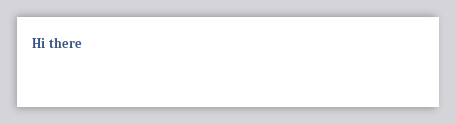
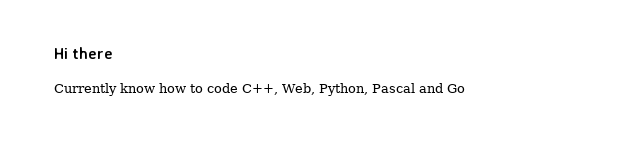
+ Currently know how to code C++, Web, Python, Pascal and Go

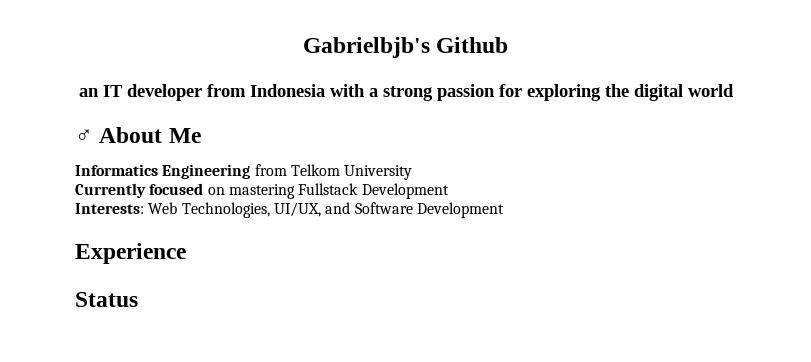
- Hi there
- Currently know how to code C++, Web, Python, Pascal and Go
+ Gabrielbjb's Github
+ an IT developer from Indonesia with a strong passion for exploring the digital world
+ ♂ About Me
+ Informatics Engineering from Telkom University
+ Currently focused on mastering Fullstack Development
+ Interests: Web Technologies, UI/UX, and Software Development
+ Experience
+ Status

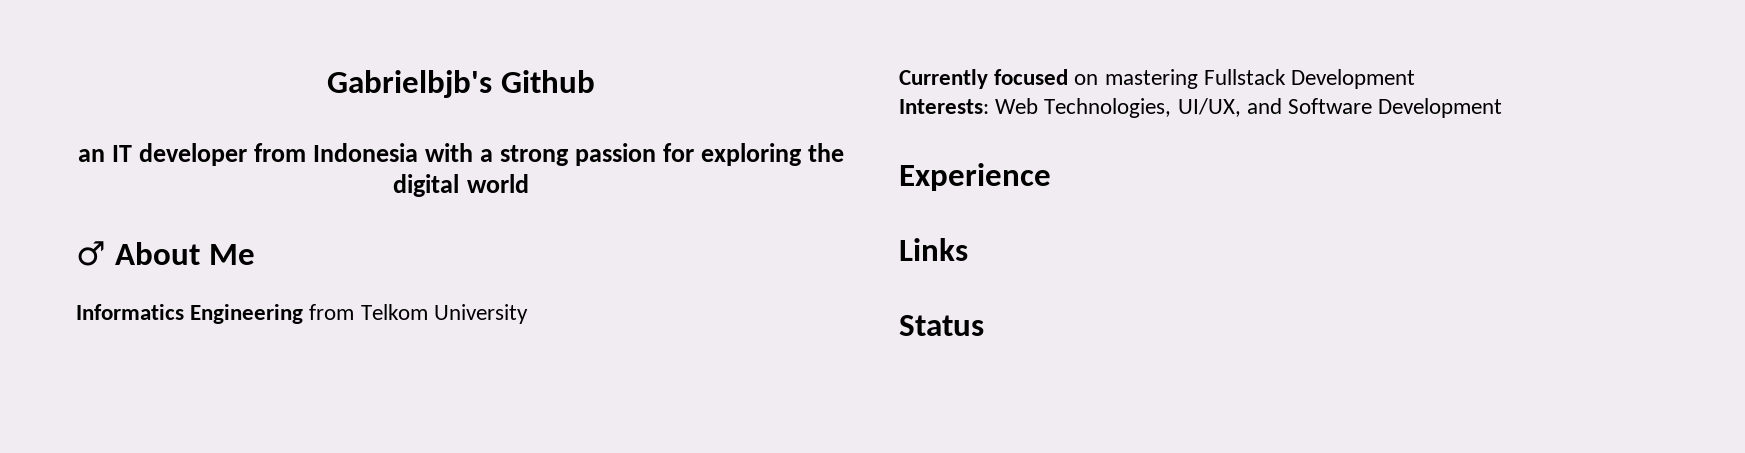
+ Links

